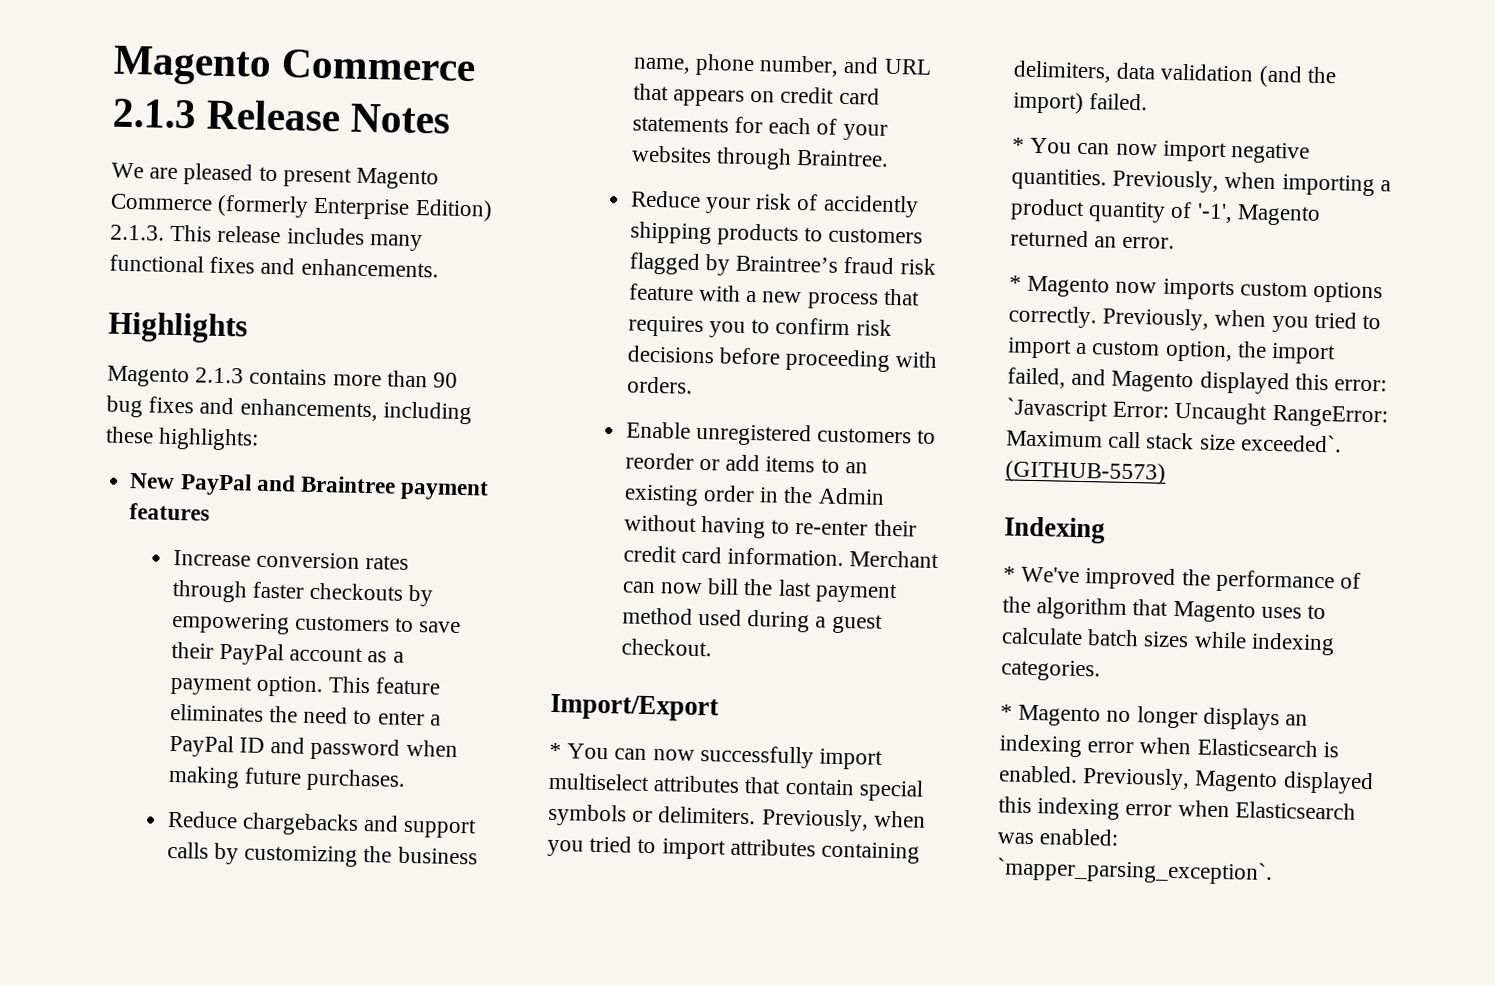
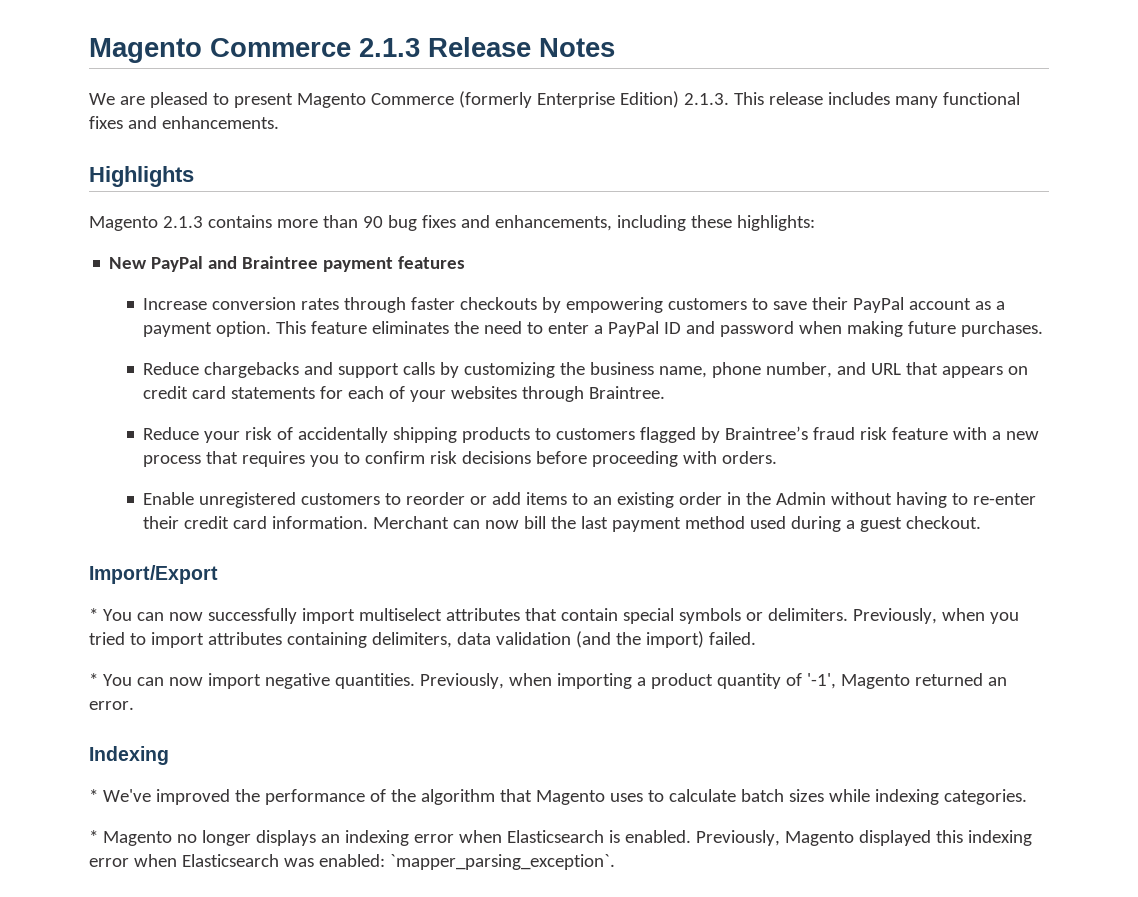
- Reduce your risk of accidently shipping products to customers flagged by Braintree’s fraud risk feature with a new process that requires you to confirm risk decisions before proceeding with orders.
+ Reduce your risk of accidentally shipping products to customers flagged by Braintree’s fraud risk feature with a new process that requires you to confirm risk decisions before proceeding with orders.
- * Magento now imports custom options correctly. Previously, when you tried to import a custom option, the import failed, and Magento displayed this error: `Javascript Error: Uncaught RangeError: Maximum call stack size exceeded`. (GITHUB-5573)

